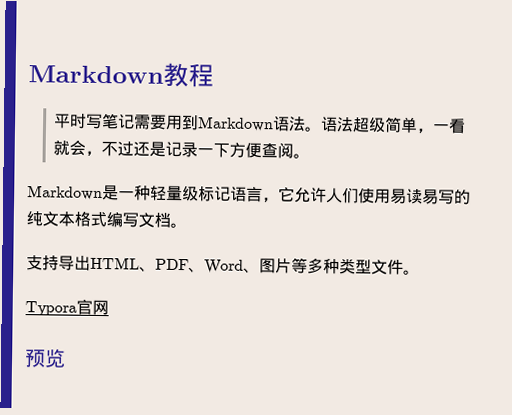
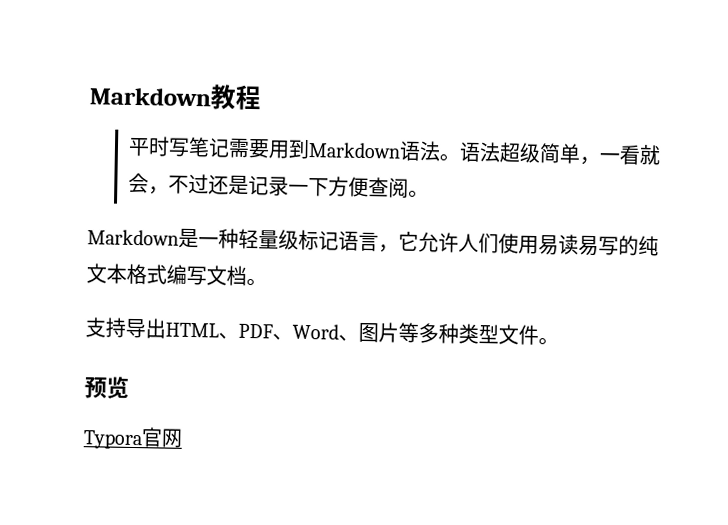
+ 预览
- 预览

